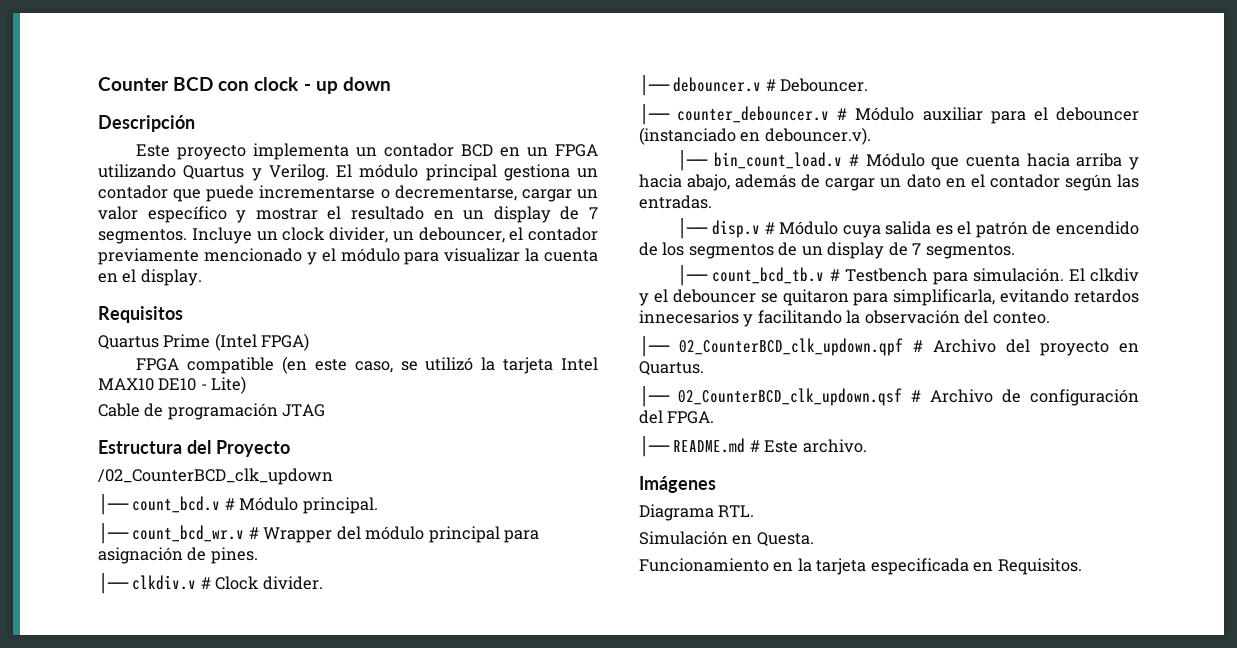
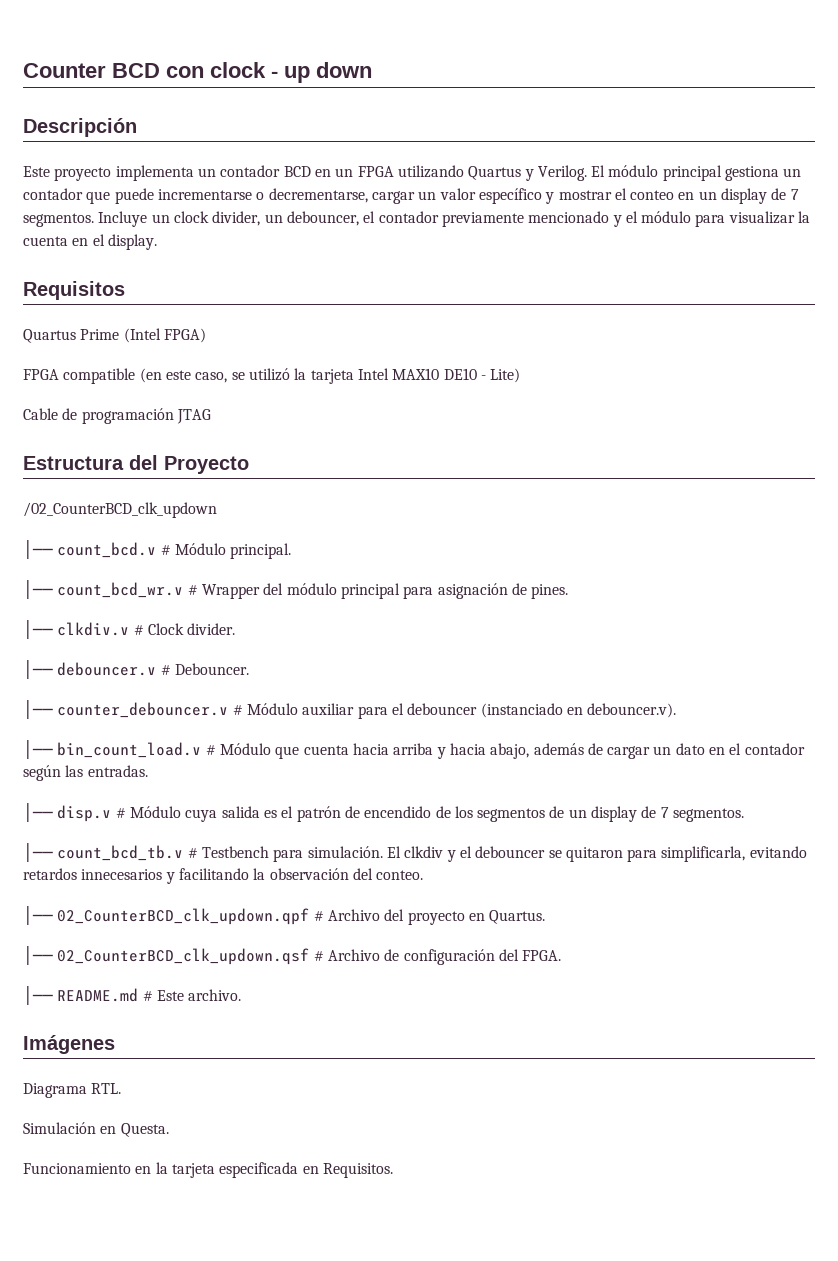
- El módulo principal gestiona un contador que puede incrementarse o decrementarse, cargar un valor específico y mostrar el resultado en un display de 7 segmentos.
+ El módulo principal gestiona un contador que puede incrementarse o decrementarse, cargar un valor específico y mostrar el conteo en un display de 7 segmentos.

